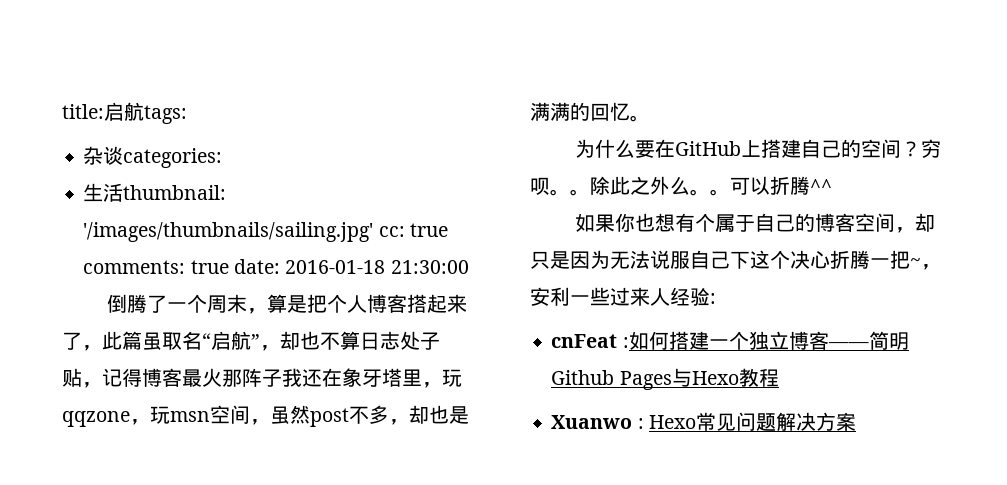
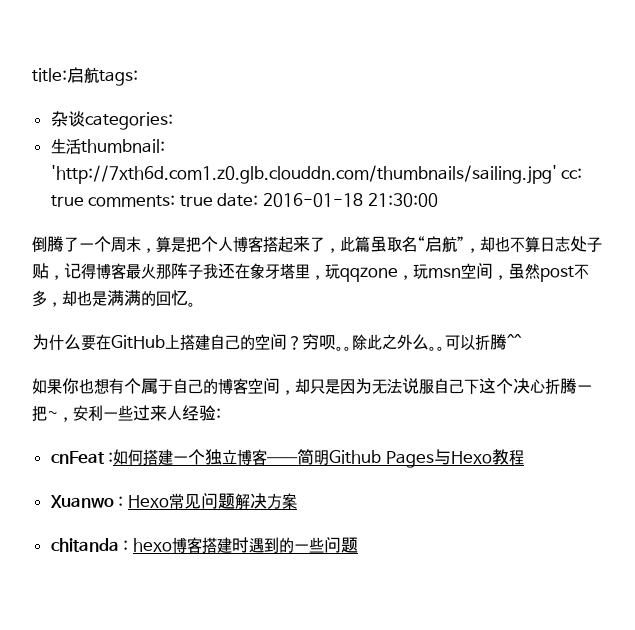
- 生活thumbnail: '/images/thumbnails/sailing.jpg' cc: true comments: true date: 2016-01-18 21:30:00
+ 生活thumbnail: 'http://7xth6d.com1.z0.glb.clouddn.com/thumbnails/sailing.jpg' cc: true comments: true date: 2016-01-18 21:30:00
+ chitanda : hexo博客搭建时遇到的一些问题

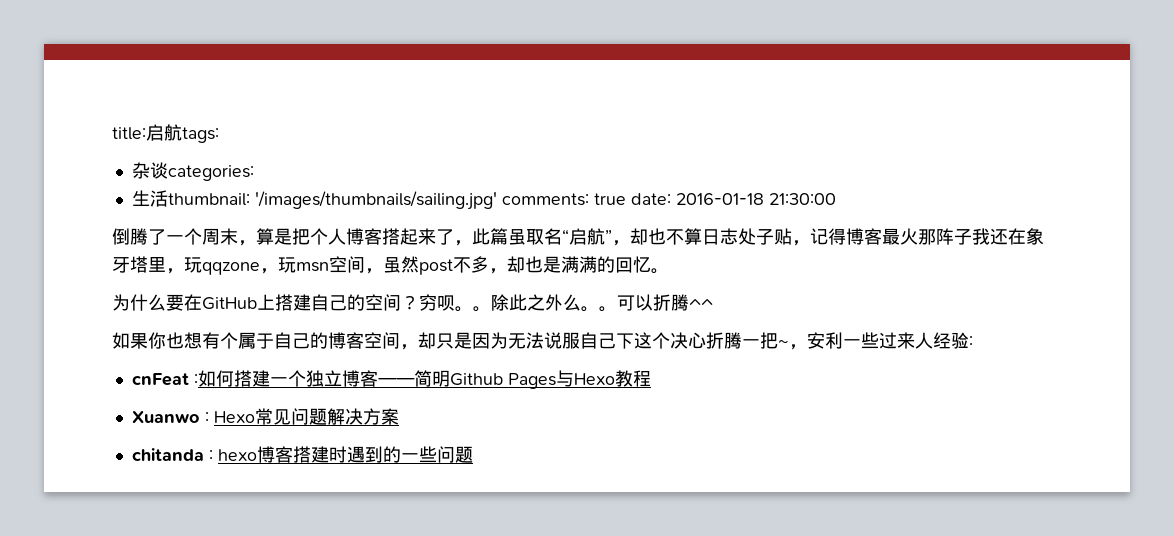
- 生活thumbnail: 'http://7xth6d.com1.z0.glb.clouddn.com/thumbnails/sailing.jpg' cc: true comments: true date: 2016-01-18 21:30:00
+ 生活thumbnail: '/images/thumbnails/sailing.jpg' comments: true date: 2016-01-18 21:30:00

